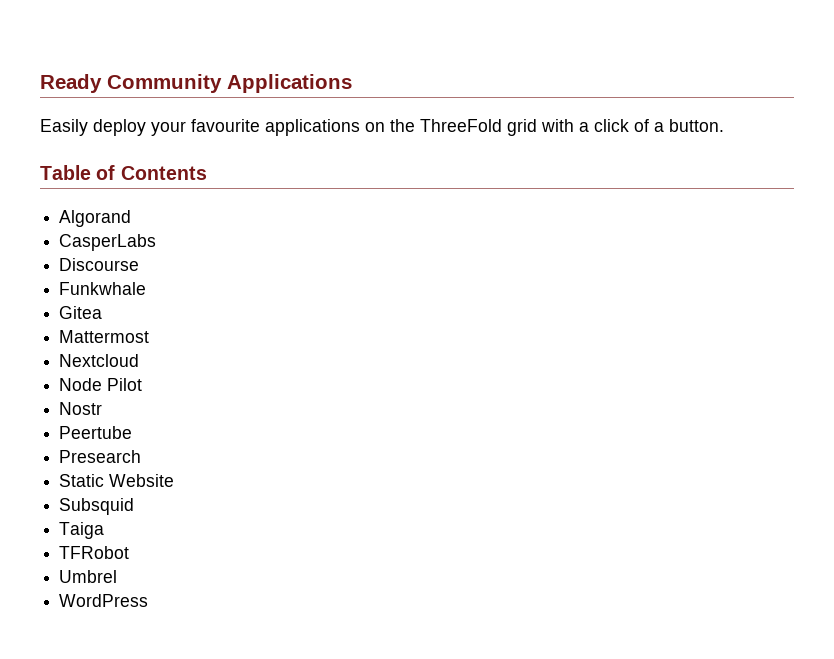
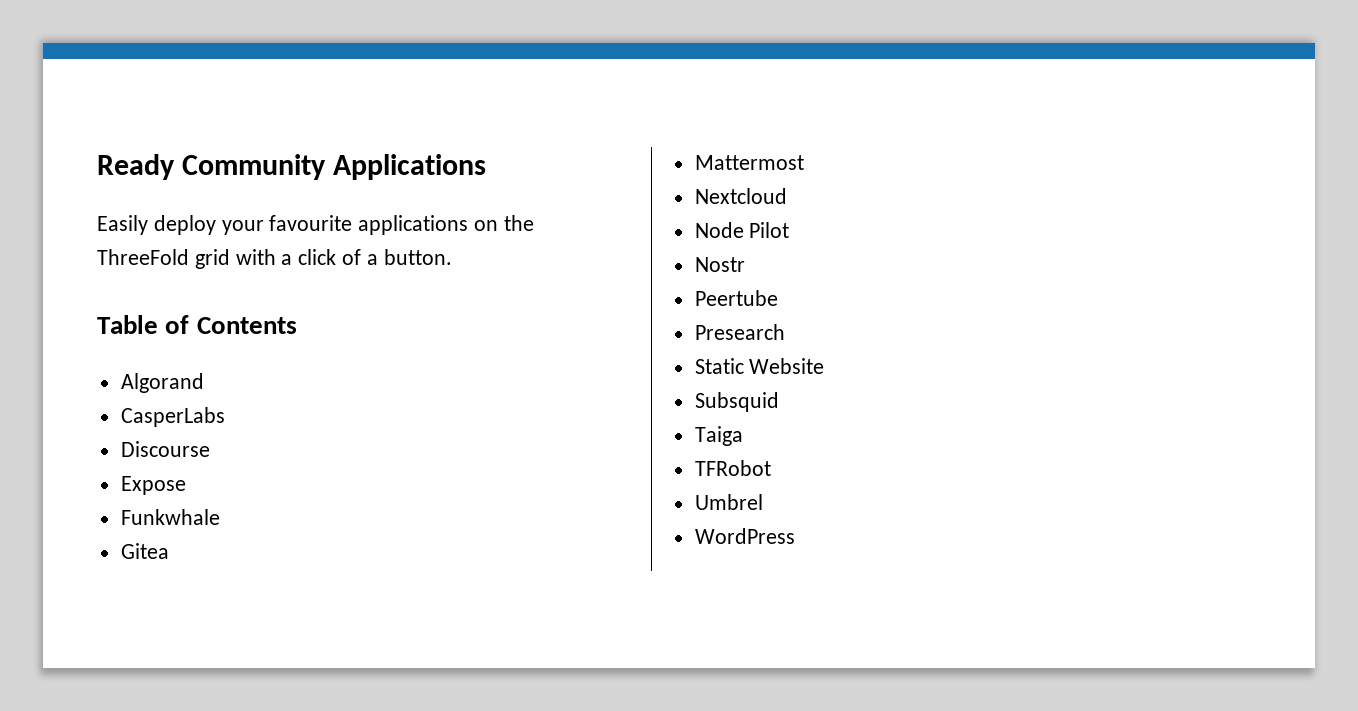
+ Expose

